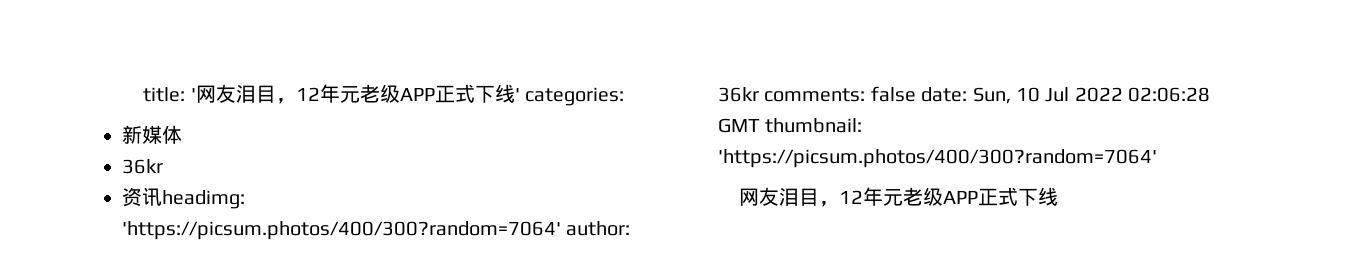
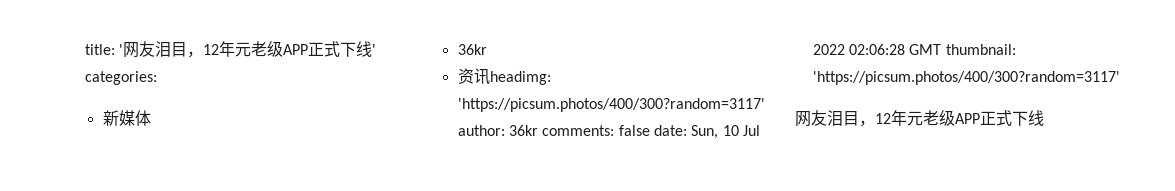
- 资讯headimg: 'https://picsum.photos/400/300?random=7064' author: 36kr comments: false date: Sun, 10 Jul 2022 02:06:28 GMT thumbnail: 'https://picsum.photos/400/300?random=7064'
+ 资讯headimg: 'https://picsum.photos/400/300?random=3117' author: 36kr comments: false date: Sun, 10 Jul 2022 02:06:28 GMT thumbnail: 'https://picsum.photos/400/300?random=3117'

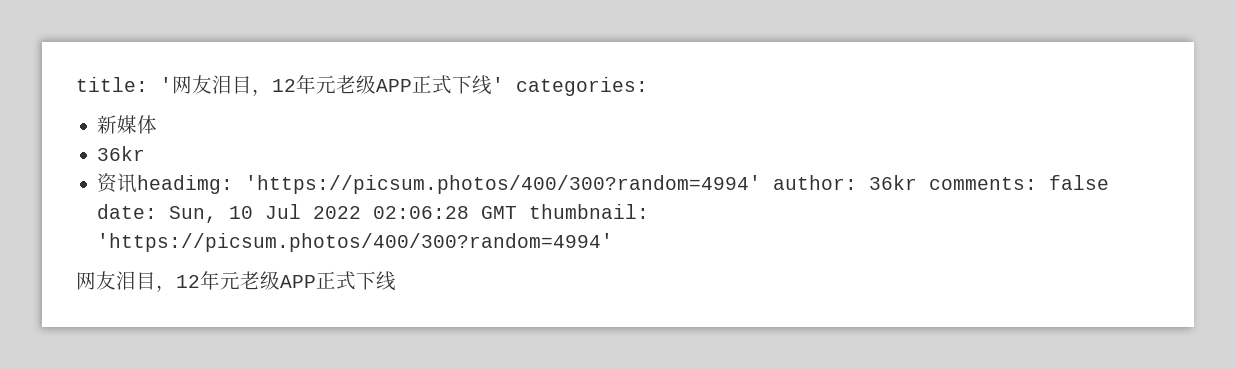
- 资讯headimg: 'https://picsum.photos/400/300?random=3117' author: 36kr comments: false date: Sun, 10 Jul 2022 02:06:28 GMT thumbnail: 'https://picsum.photos/400/300?random=3117'
+ 资讯headimg: 'https://picsum.photos/400/300?random=4994' author: 36kr comments: false date: Sun, 10 Jul 2022 02:06:28 GMT thumbnail: 'https://picsum.photos/400/300?random=4994'

